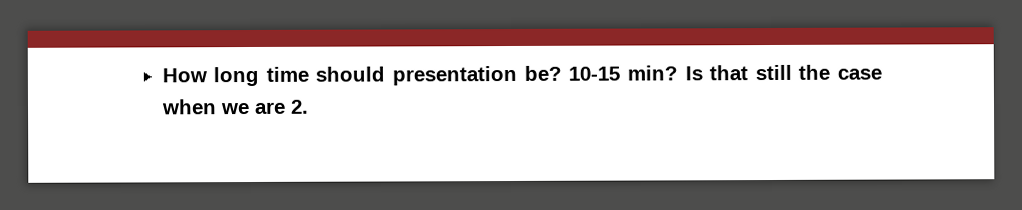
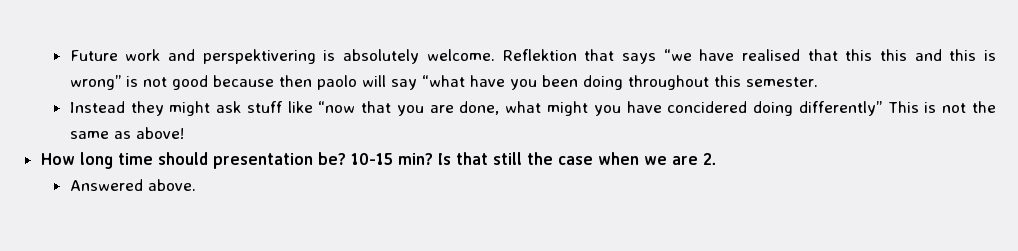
+ Future work and perspektivering is absolutely welcome. Reflektion that says “we have realised that this this and this is wrong” is not good because then paolo will say “what have you been doing throughout this semester.
+ Instead they might ask stuff like “now that you are done, what might you have concidered doing differently” This is not the same as above!
+ Answered above.

